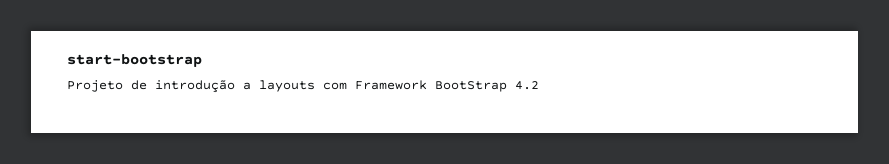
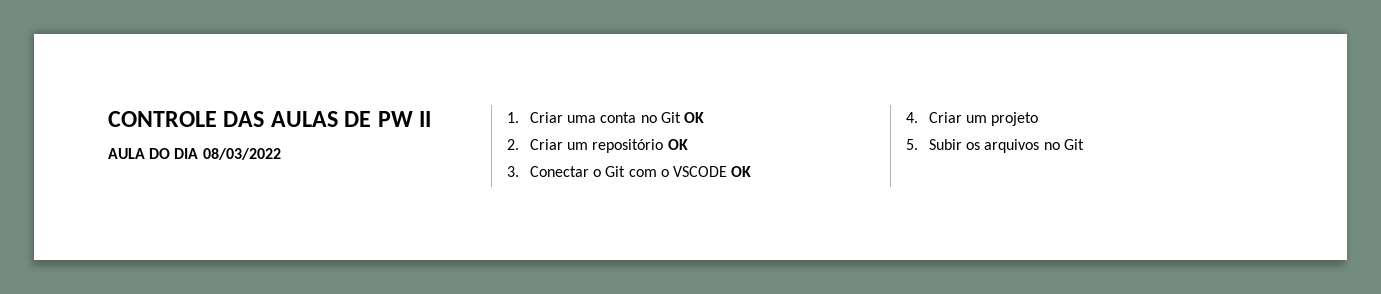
- start-bootstrap
- Projeto de introdução a layouts com Framework BootStrap 4.2
+ CONTROLE DAS AULAS DE PW II
+ AULA DO DIA 08/03/2022
+ 1. Criar uma conta no Git OK
+ 2. Criar um repositório OK
+ 3. Conectar o Git com o VSCODE OK
+ 4. Criar um projeto
+ 5. Subir os arquivos no Git

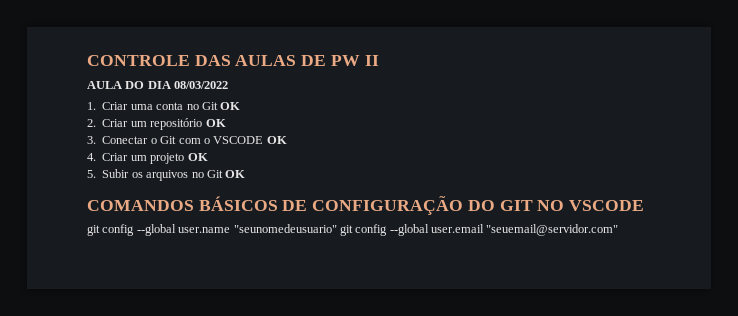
- 4. Criar um projeto
+ 4. Criar um projeto OK
- 5. Subir os arquivos no Git
+ 5. Subir os arquivos no Git OK
+ COMANDOS BÁSICOS DE CONFIGURAÇÃO DO GIT NO VSCODE
+ git config --global user.name "seunomedeusuario" git config --global user.email "seuemail@servidor.com"

